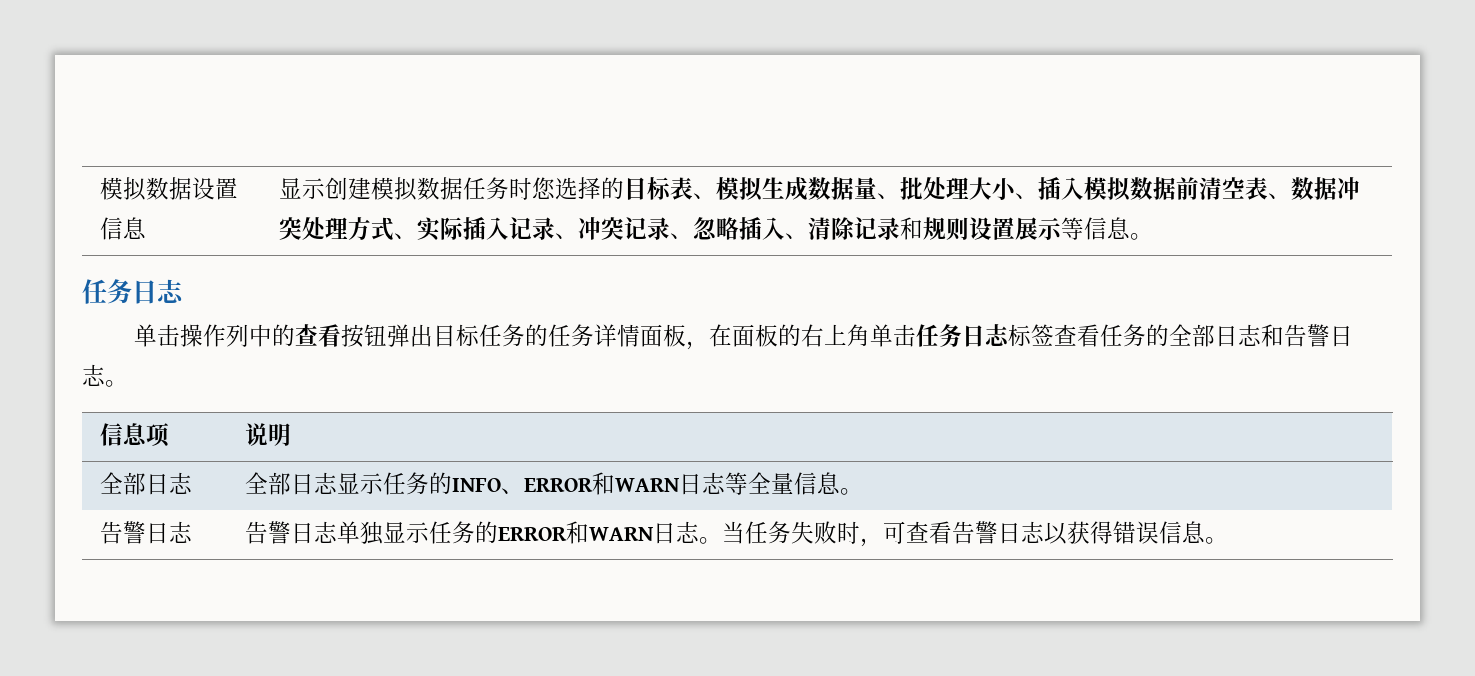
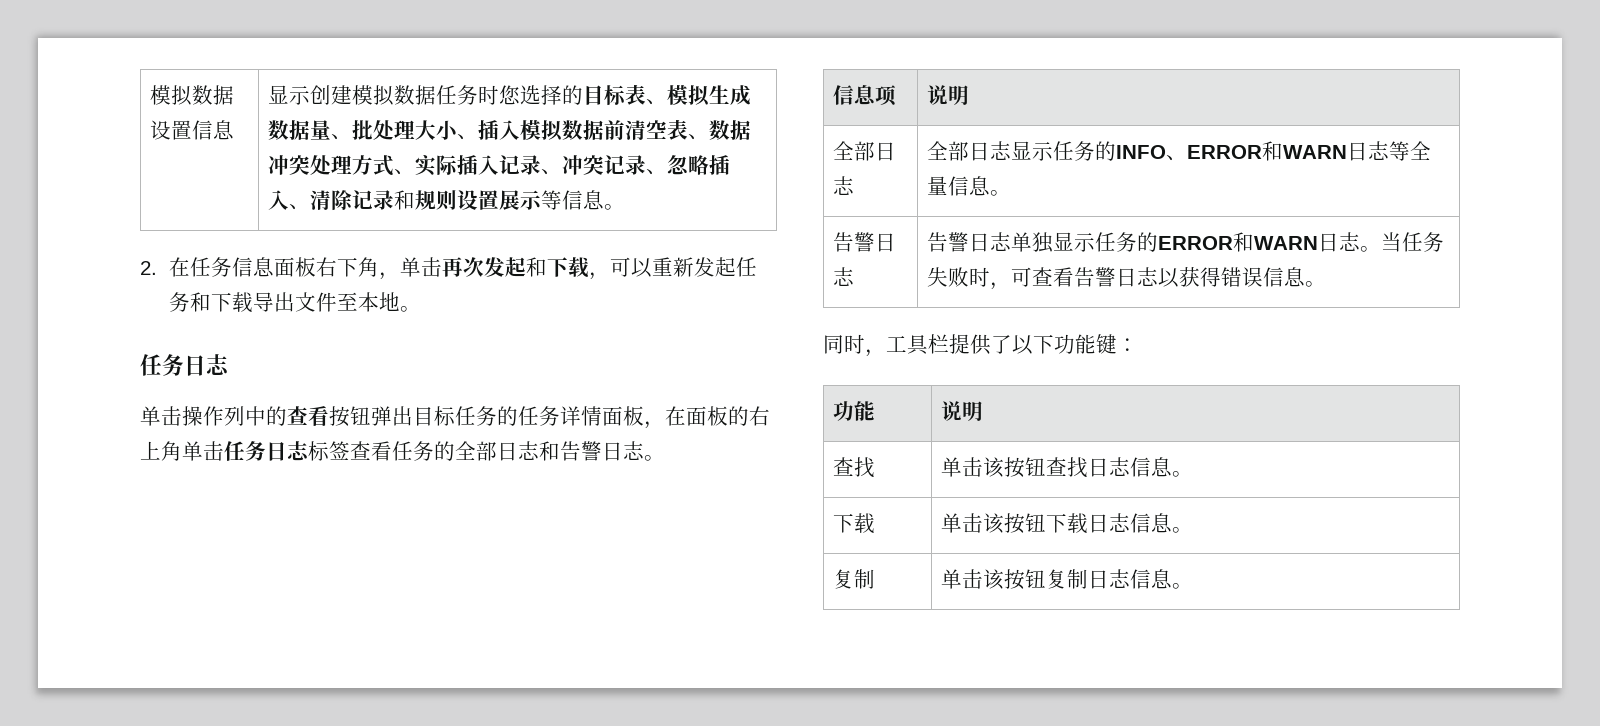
+ 2.在任务信息面板右下角，单击再次发起和下载，可以重新发起任务和下载导出文件至本地。
+ 同时，工具栏提供了以下功能键：
+ 功能 | 说明
+ 查找 | 单击该按钮查找日志信息。
+ 下载 | 单击该按钮下载日志信息。
+ 复制 | 单击该按钮复制日志信息。

